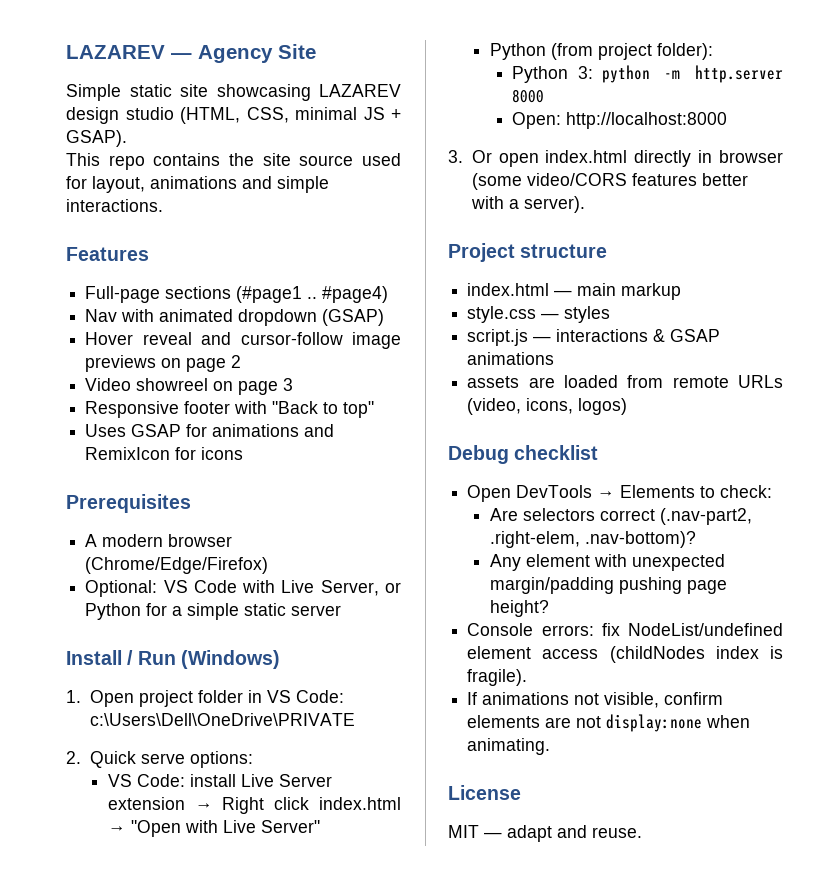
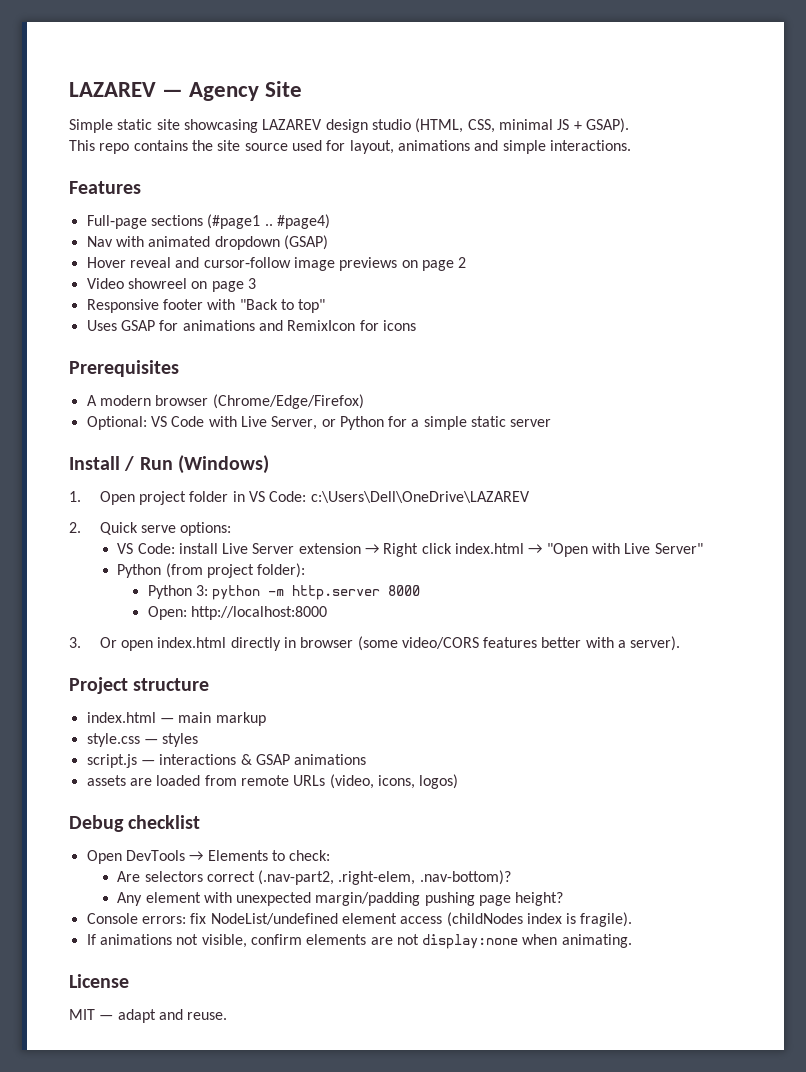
- 1. Open project folder in VS Code: c:\Users\Dell\OneDrive\PRIVATE
+ 1. Open project folder in VS Code: c:\Users\Dell\OneDrive\LAZAREV

